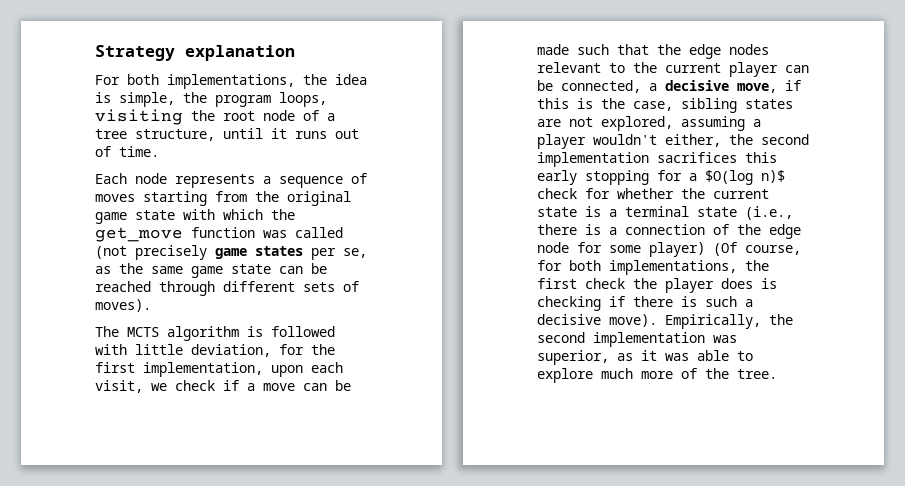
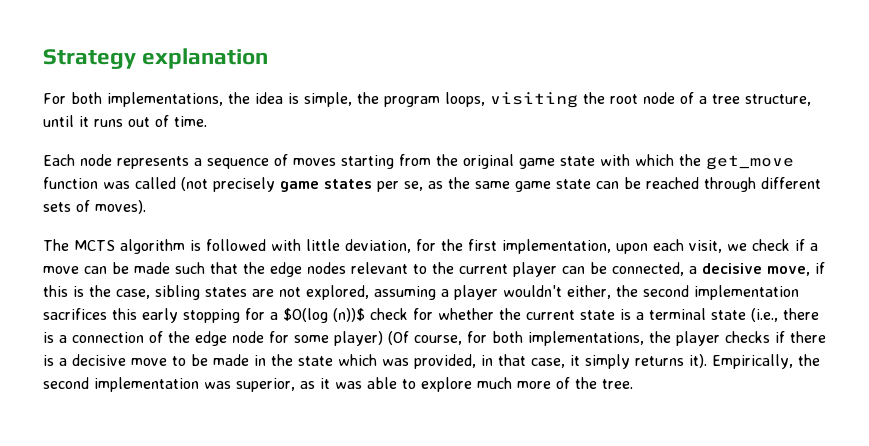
- The MCTS algorithm is followed with little deviation, for the first implementation, upon each visit, we check if a move can be made such that the edge nodes relevant to the current player can be connected, a decisive move, if this is the case, sibling states are not explored, assuming a player wouldn't either, the second implementation sacrifices this early stopping for a $O(log n)$ check for whether the current state is a terminal state (i.e., there is a connection of the edge node for some player) (Of course, for both implementations, the first check the player does is checking if there is such a decisive move).
+ The MCTS algorithm is followed with little deviation, for the first implementation, upon each visit, we check if a move can be made such that the edge nodes relevant to the current player can be connected, a decisive move, if this is the case, sibling states are not explored, assuming a player wouldn't either, the second implementation sacrifices this early stopping for a $O(log (n))$ check for whether the current state is a terminal state (i.e., there is a connection of the edge node for some player) (Of course, for both implementations, the player checks if there is a decisive move to be made in the state which was provided, in that case, it simply returns it).

